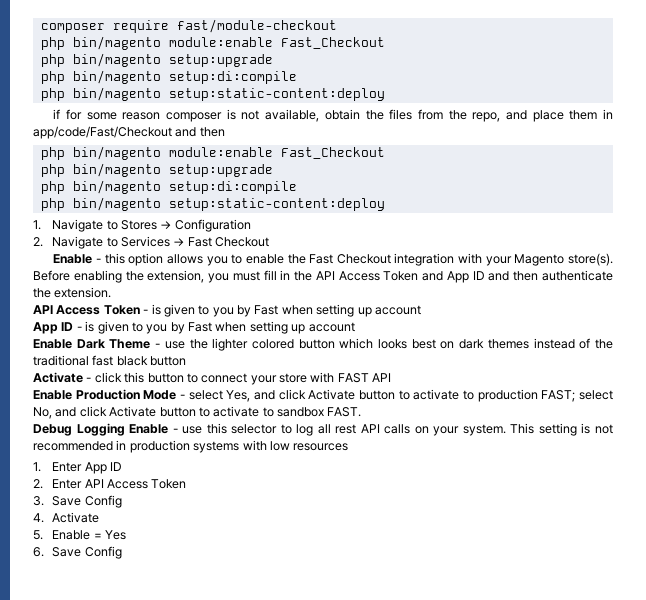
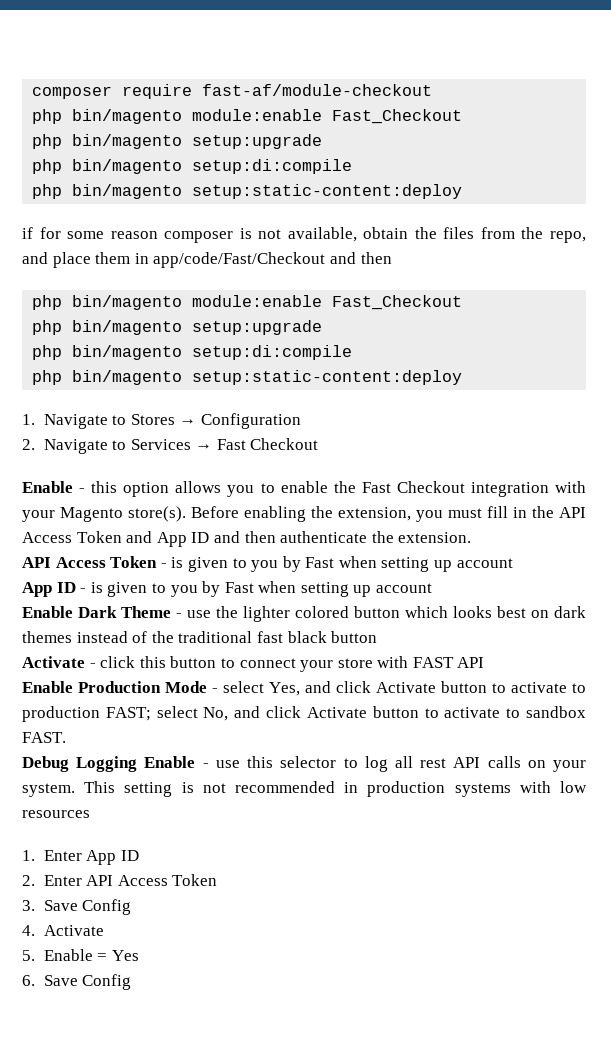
- composer require fast/module-checkout
+ composer require fast-af/module-checkout

